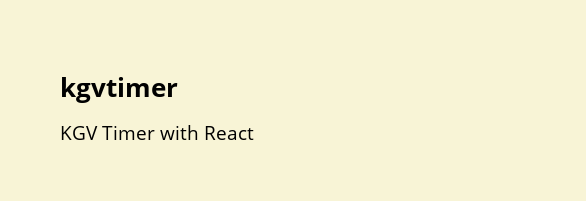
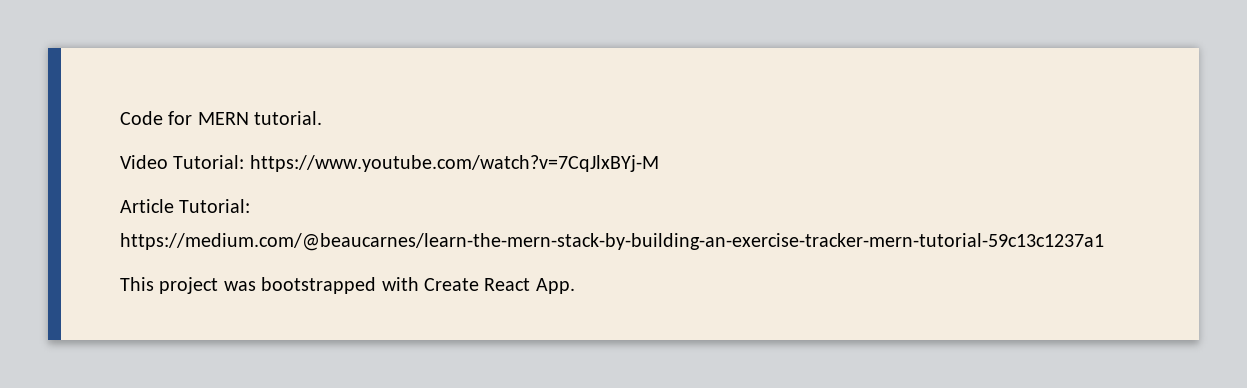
- kgvtimer
- KGV Timer with React
+ Code for MERN tutorial.
+ Video Tutorial: https://www.youtube.com/watch?v=7CqJlxBYj-M
+ Article Tutorial: https://medium.com/@beaucarnes/learn-the-mern-stack-by-building-an-exercise-tracker-mern-tutorial-59c13c1237a1
+ This project was bootstrapped with Create React App.

